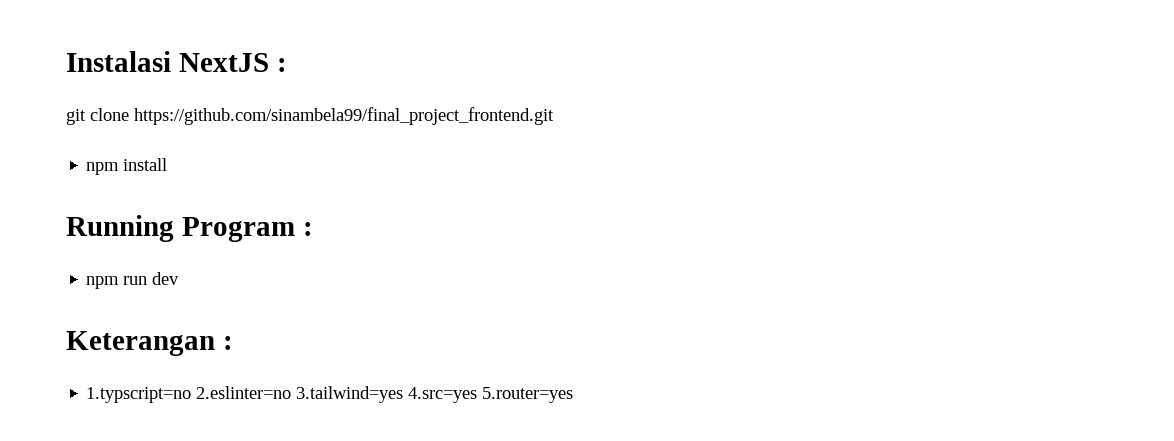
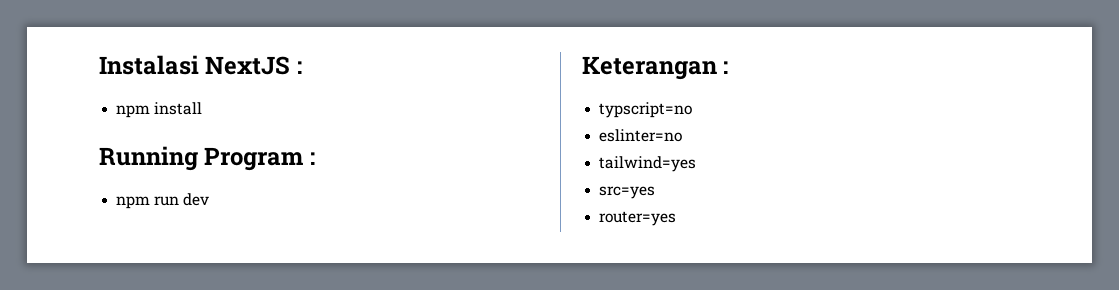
- git clone https://github.com/sinambela99/final_project_frontend.git
- 1.typscript=no 2.eslinter=no 3.tailwind=yes 4.src=yes 5.router=yes
+ typscript=no
+ eslinter=no
+ tailwind=yes
+ src=yes
+ router=yes

